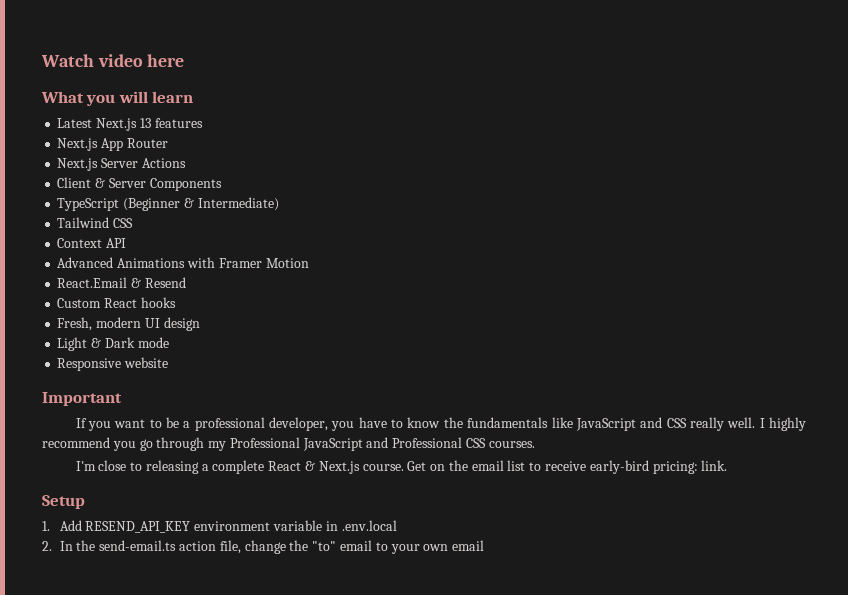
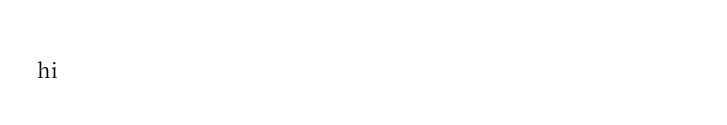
- Watch video here
- What you will learn
- Latest Next.js 13 features
- Next.js App Router
- Next.js Server Actions
- Client & Server Components
- TypeScript (Beginner & Intermediate)
- Tailwind CSS
- Context API
- Advanced Animations with Framer Motion
- React.Email & Resend
- Custom React hooks
- Fresh, modern UI design
- Light & Dark mode
- Responsive website
- Important
- If you want to be a professional developer, you have to know the fundamentals like JavaScript and CSS really well. I highly recommend you go through my Professional JavaScript and Professional CSS courses.
- I'm close to releasing a complete React & Next.js course. Get on the email list to receive early-bird pricing: link.
- Setup
- 1. Add RESEND_API_KEY environment variable in .env.local
- 2. In the send-email.ts action file, change the "to" email to your own email
+ hi

